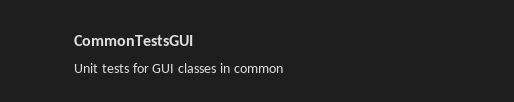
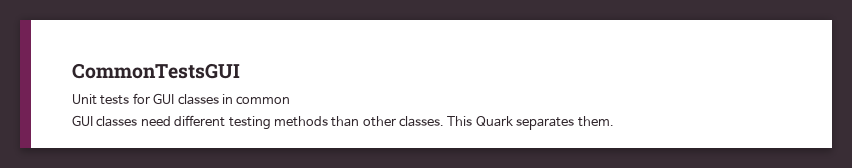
+ GUI classes need different testing methods than other classes. This Quark separates them.

